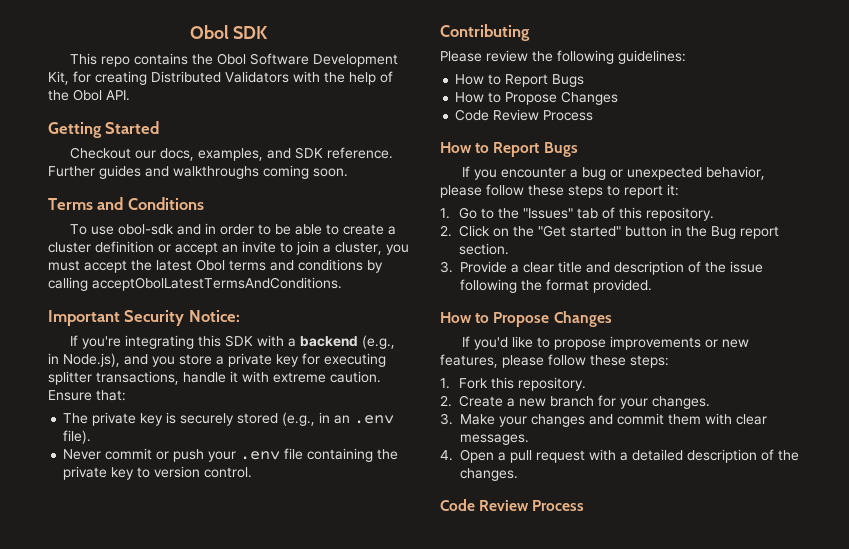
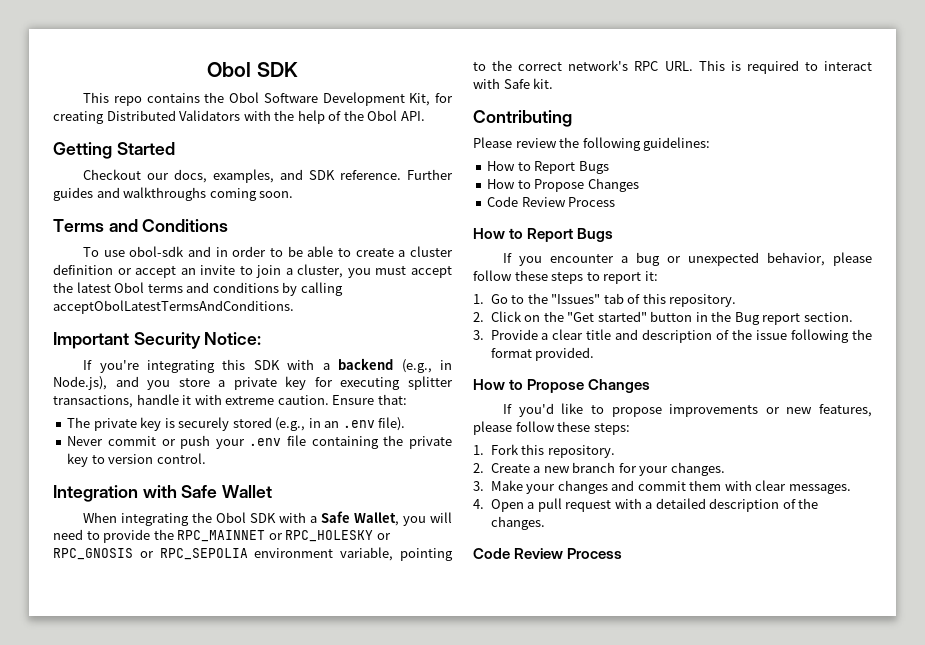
+ Integration with Safe Wallet
+ When integrating the Obol SDK with a Safe Wallet, you will need to provide the RPC_MAINNET or RPC_HOLESKY or RPC_GNOSIS or RPC_SEPOLIA environment variable, pointing to the correct network's RPC URL. This is required to interact with Safe kit.

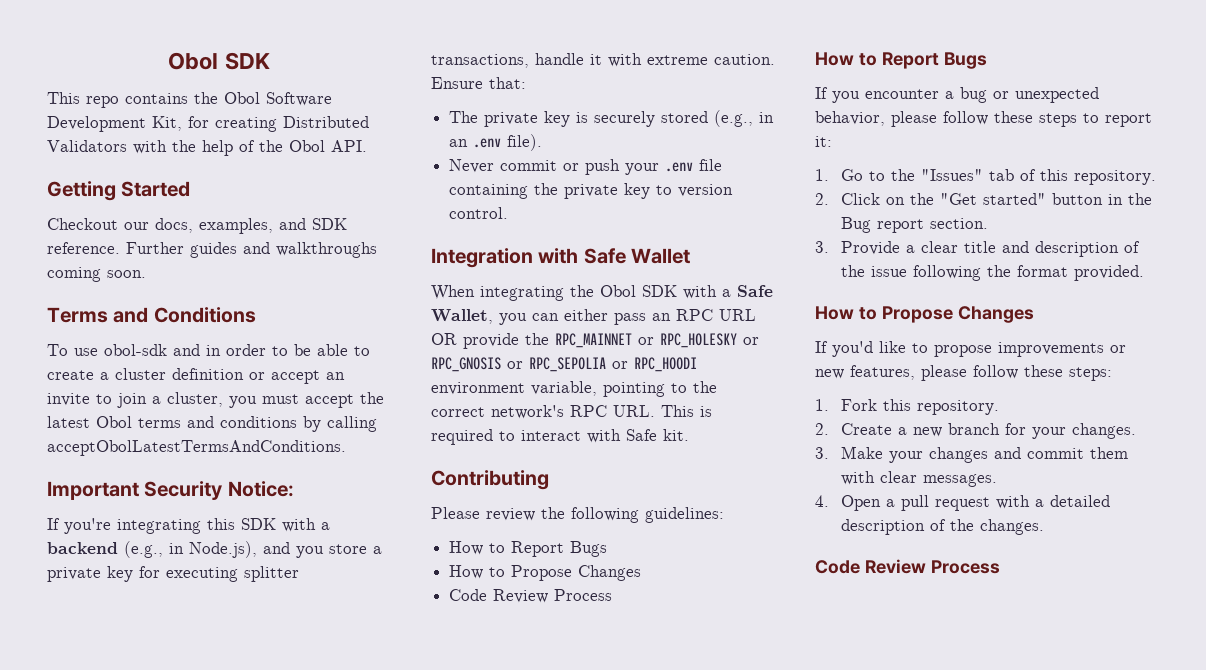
- When integrating the Obol SDK with a Safe Wallet, you will need to provide the RPC_MAINNET or RPC_HOLESKY or RPC_GNOSIS or RPC_SEPOLIA environment variable, pointing to the correct network's RPC URL. This is required to interact with Safe kit.
+ When integrating the Obol SDK with a Safe Wallet, you can either pass an RPC URL OR provide the RPC_MAINNET or RPC_HOLESKY or RPC_GNOSIS or RPC_SEPOLIA or RPC_HOODI environment variable, pointing to the correct network's RPC URL. This is required to interact with Safe kit.

